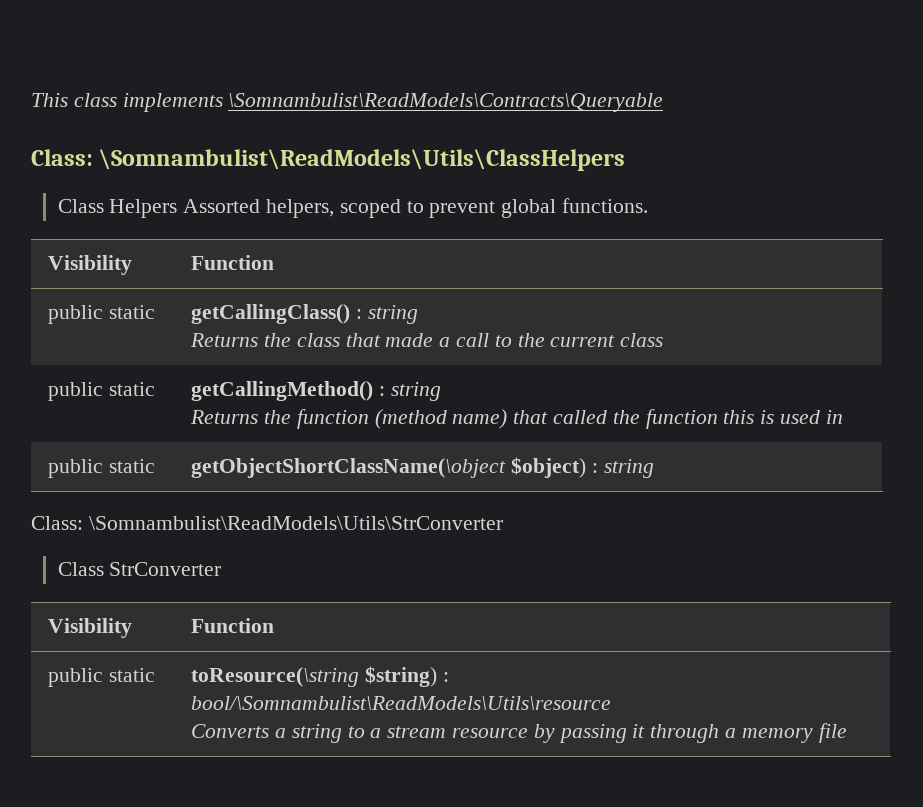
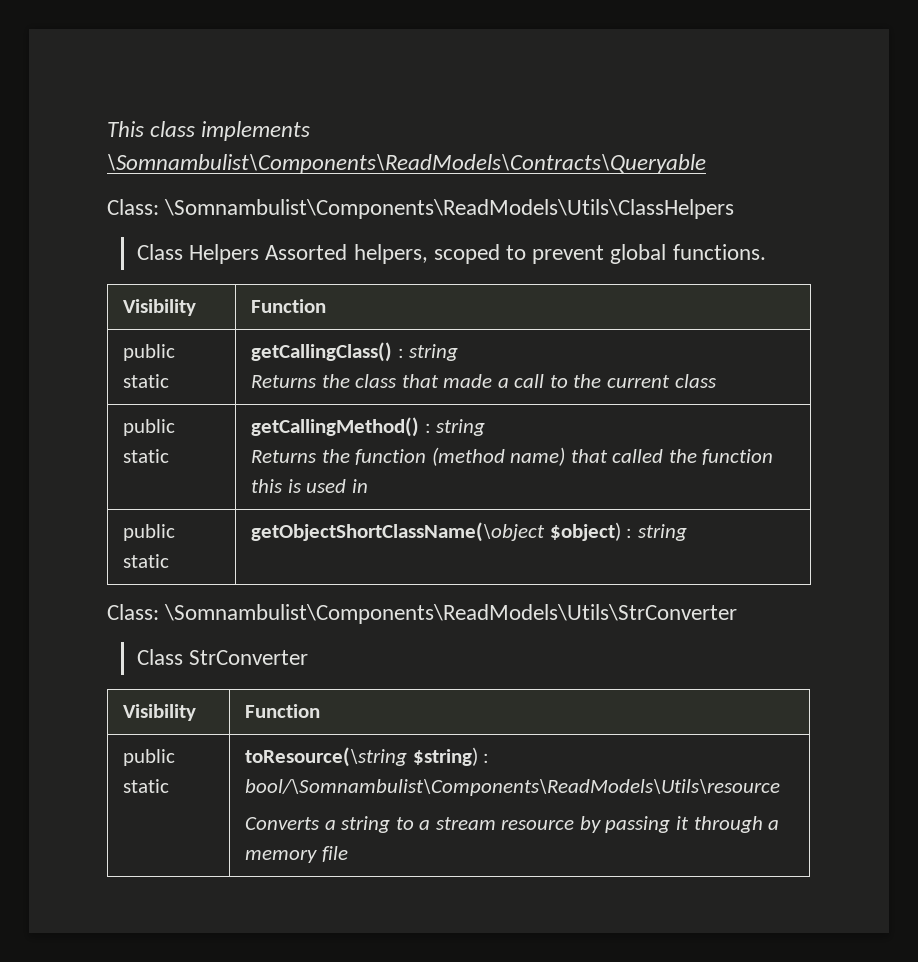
- This class implements \Somnambulist\ReadModels\Contracts\Queryable
- Class: \Somnambulist\ReadModels\Utils\ClassHelpers
+ This class implements \Somnambulist\Components\ReadModels\Contracts\Queryable
+ Class: \Somnambulist\Components\ReadModels\Utils\ClassHelpers
- Class: \Somnambulist\ReadModels\Utils\StrConverter
+ Class: \Somnambulist\Components\ReadModels\Utils\StrConverter
- public static | toResource(\string $string) : bool/\Somnambulist\ReadModels\Utils\resource
+ public static | toResource(\string $string) : bool/\Somnambulist\Components\ReadModels\Utils\resource

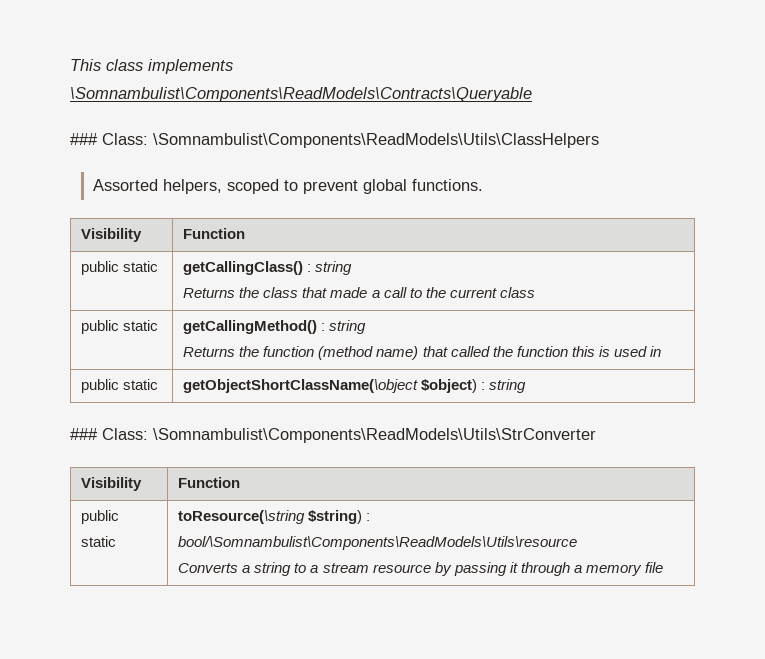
- Class: \Somnambulist\Components\ReadModels\Utils\ClassHelpers
+ ### Class: \Somnambulist\Components\ReadModels\Utils\ClassHelpers
- Class Helpers Assorted helpers, scoped to prevent global functions.
+ Assorted helpers, scoped to prevent global functions.
- Class: \Somnambulist\Components\ReadModels\Utils\StrConverter
+ ### Class: \Somnambulist\Components\ReadModels\Utils\StrConverter
- Class StrConverter

